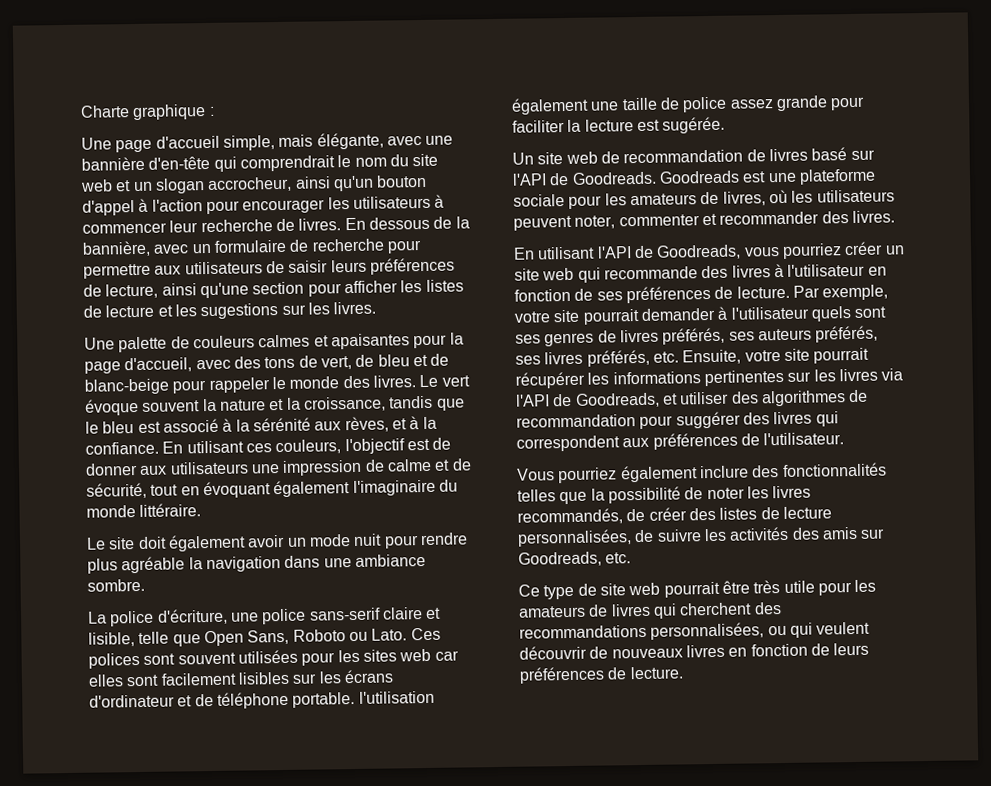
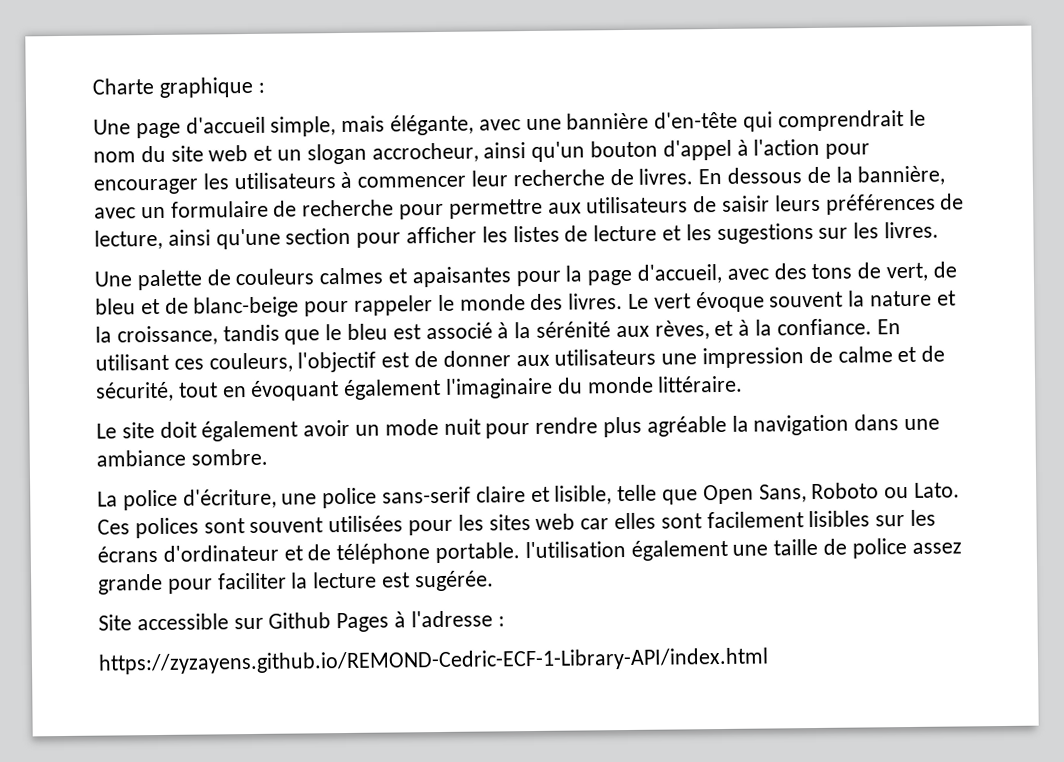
- Un site web de recommandation de livres basé sur l'API de Goodreads. Goodreads est une plateforme sociale pour les amateurs de livres, où les utilisateurs peuvent noter, commenter et recommander des livres.
- En utilisant l'API de Goodreads, vous pourriez créer un site web qui recommande des livres à l'utilisateur en fonction de ses préférences de lecture. Par exemple, votre site pourrait demander à l'utilisateur quels sont ses genres de livres préférés, ses auteurs préférés, ses livres préférés, etc. Ensuite, votre site pourrait récupérer les informations pertinentes sur les livres via l'API de Goodreads, et utiliser des algorithmes de recommandation pour suggérer des livres qui correspondent aux préférences de l'utilisateur.
- Vous pourriez également inclure des fonctionnalités telles que la possibilité de noter les livres recommandés, de créer des listes de lecture personnalisées, de suivre les activités des amis sur Goodreads, etc.
- Ce type de site web pourrait être très utile pour les amateurs de livres qui cherchent des recommandations personnalisées, ou qui veulent découvrir de nouveaux livres en fonction de leurs préférences de lecture.
+ Site accessible sur Github Pages à l'adresse :
+ https://zyzayens.github.io/REMOND-Cedric-ECF-1-Library-API/index.html

